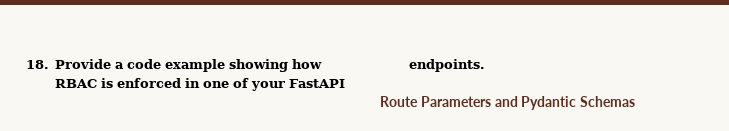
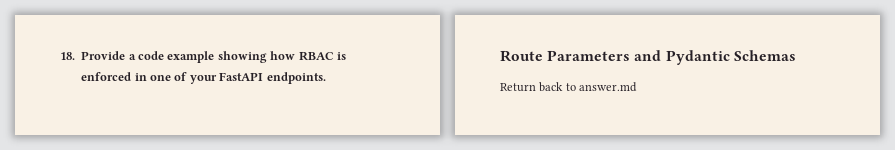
+ Return back to answer.md

